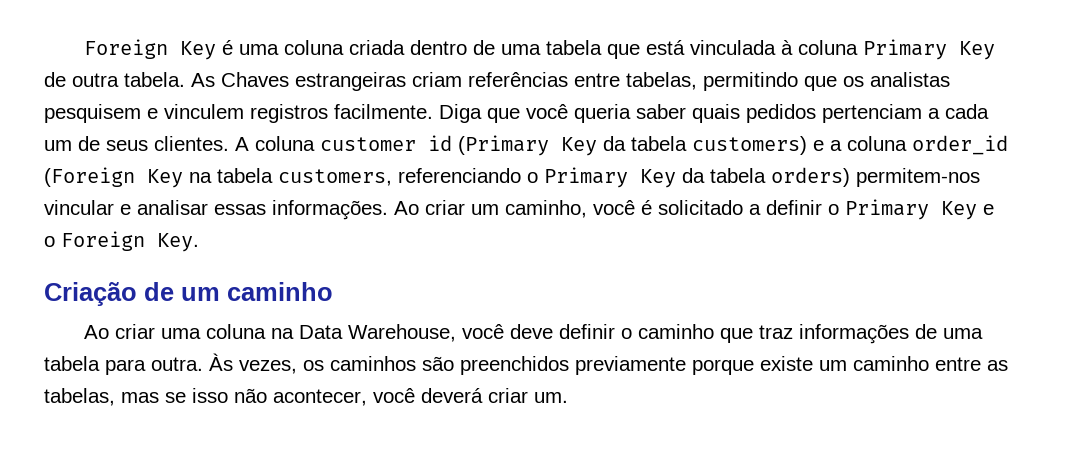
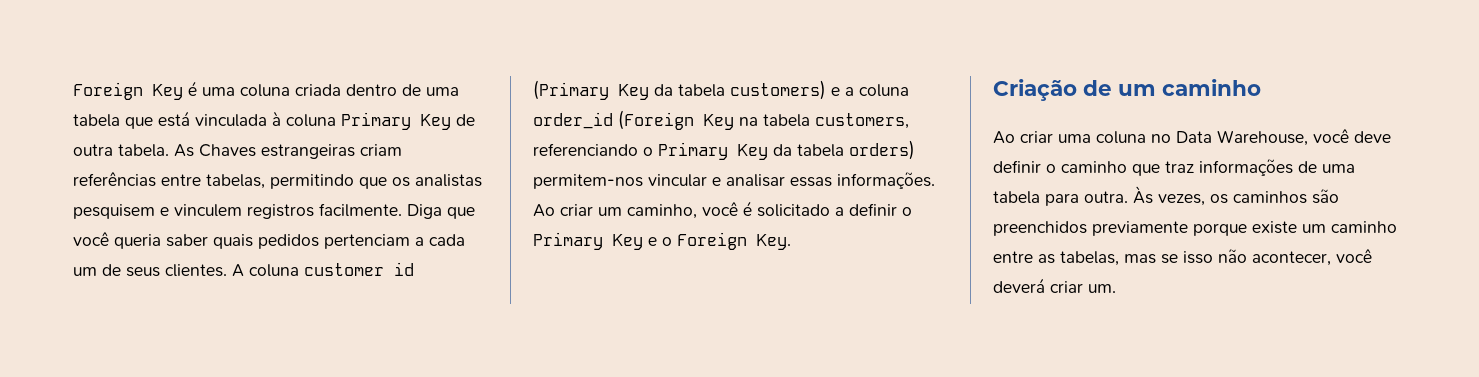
- Ao criar uma coluna na Data Warehouse, você deve definir o caminho que traz informações de uma tabela para outra.
+ Ao criar uma coluna no Data Warehouse, você deve definir o caminho que traz informações de uma tabela para outra.

